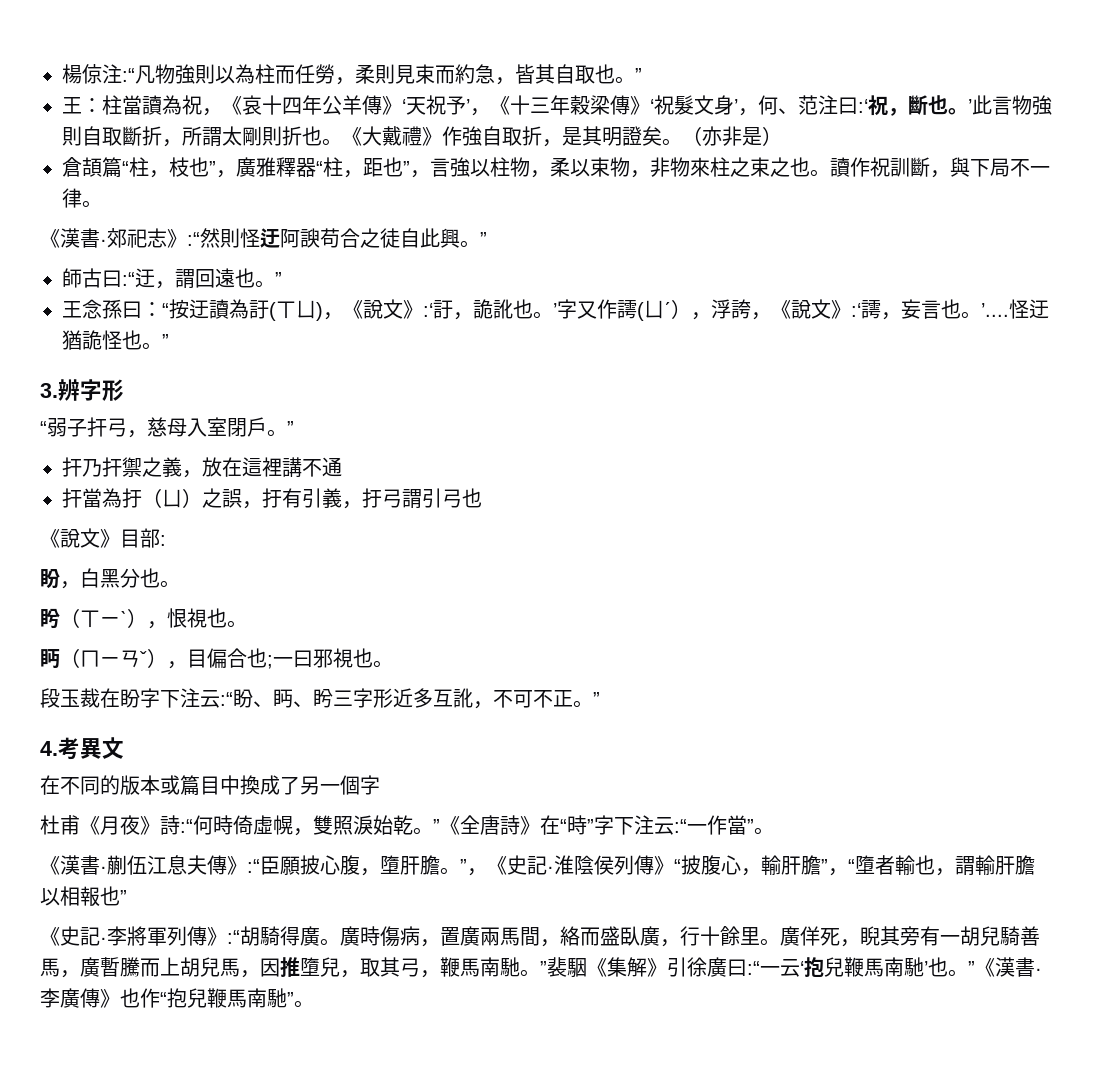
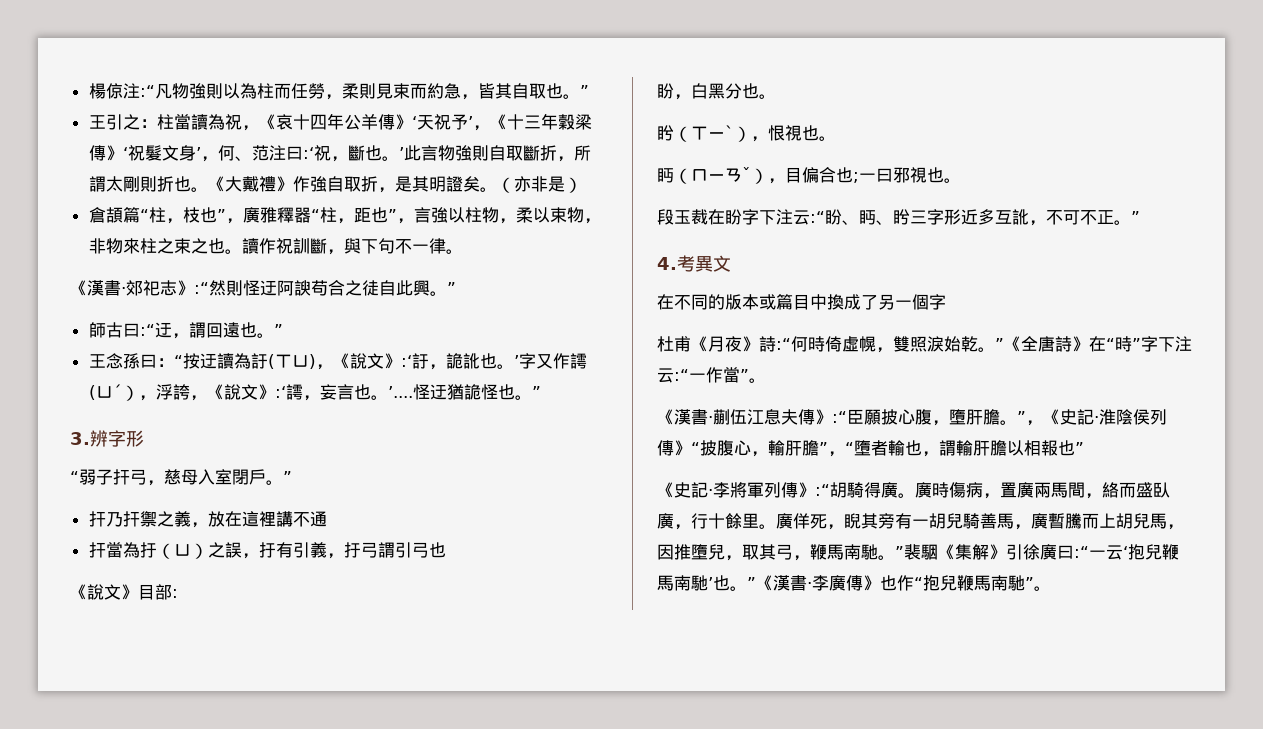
- 王：柱當讀為祝，《哀十四年公羊傳》‘天祝予’，《十三年穀梁傳》‘祝髮文身’，何、范注曰:‘祝，斷也。’此言物強則自取斷折，所謂太剛則折也。
+ 王引之：柱當讀為祝，《哀十四年公羊傳》‘天祝予’，《十三年穀梁傳》‘祝髮文身’，何、范注曰:‘祝，斷也。’此言物強則自取斷折，所謂太剛則折也。
- 讀作祝訓斷，與下局不一律。
+ 讀作祝訓斷，與下句不一律。

